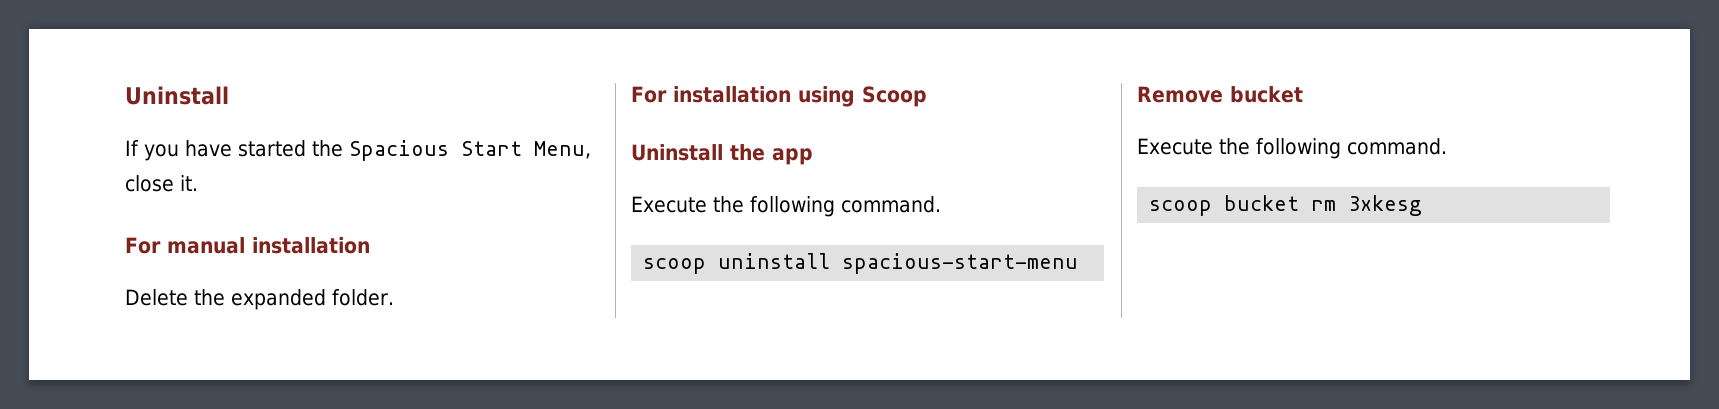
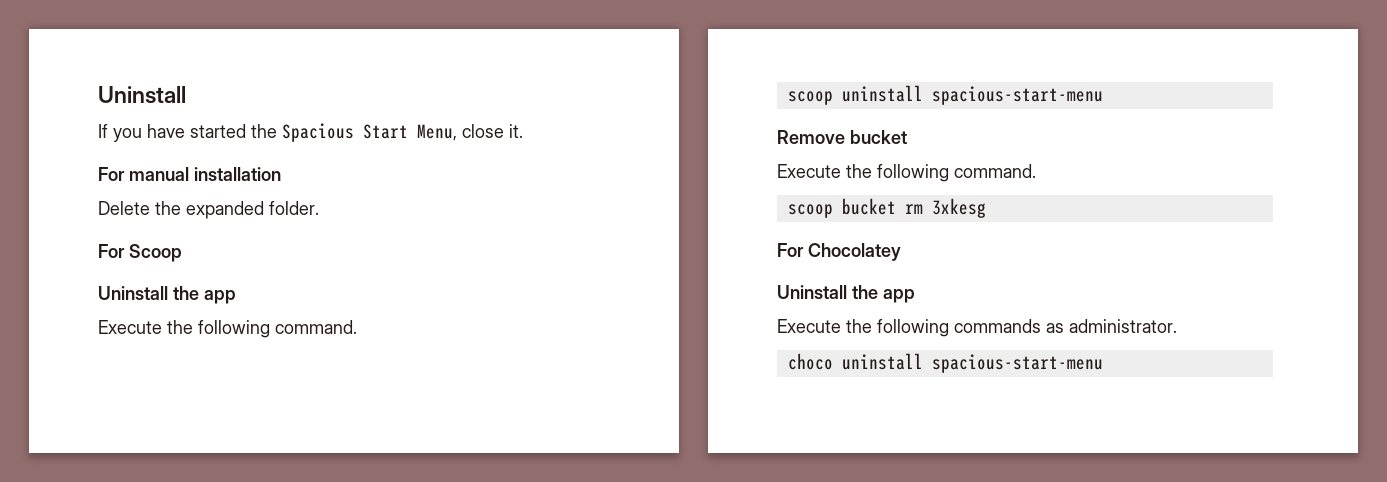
- For installation using Scoop
+ For Scoop
+ For Chocolatey
+ Uninstall the app
+ Execute the following commands as administrator.
+ choco uninstall spacious-start-menu

